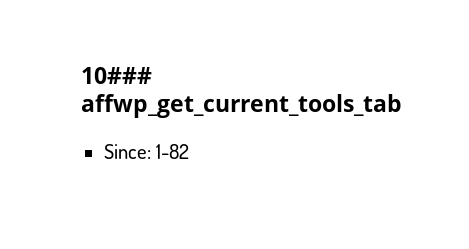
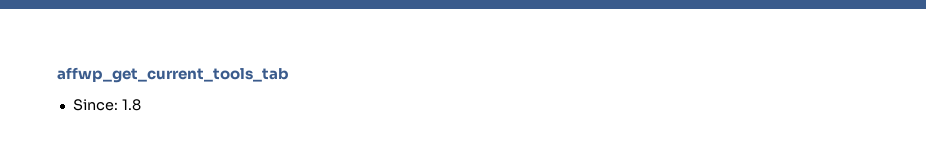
- 10### affwp_get_current_tools_tab
+ affwp_get_current_tools_tab
- Since: 1-82
+ Since: 1.8

